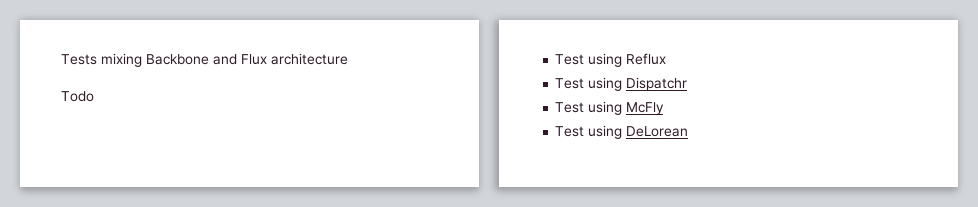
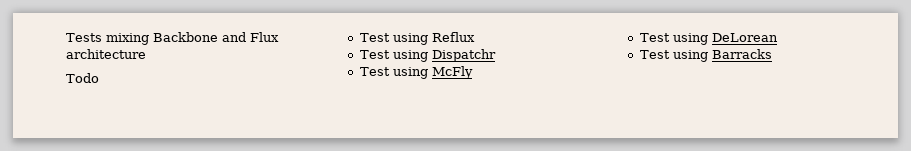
+ Test using Barracks

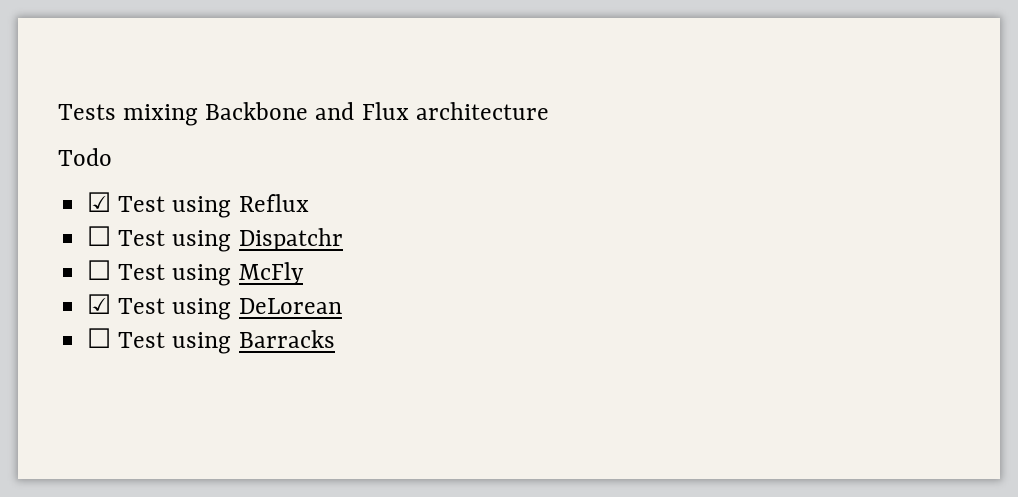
- Test using Reflux
+ ☑ Test using Reflux
- Test using Dispatchr
+ ☐ Test using Dispatchr
- Test using McFly
+ ☐ Test using McFly
- Test using DeLorean
+ ☑ Test using DeLorean
- Test using Barracks
+ ☐ Test using Barracks

